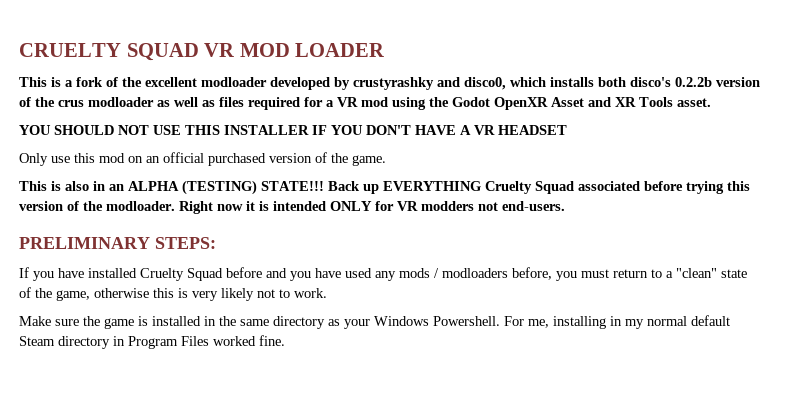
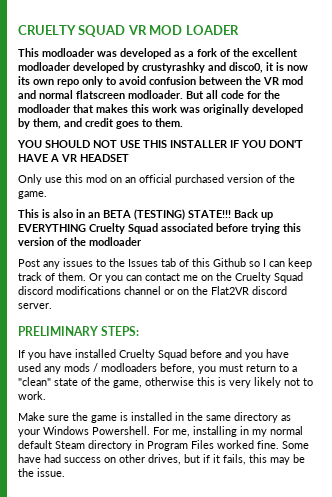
- This is a fork of the excellent modloader developed by crustyrashky and disco0, which installs both disco's 0.2.2b version of the crus modloader as well as files required for a VR mod using the Godot OpenXR Asset and XR Tools asset.
+ This modloader was developed as a fork of the excellent modloader developed by crustyrashky and disco0, it is now its own repo only to avoid confusion between the VR mod and normal flatscreen modloader. But all code for the modloader that makes this work was originally developed by them, and credit goes to them.
- This is also in an ALPHA (TESTING) STATE!!!
+ This is also in an BETA (TESTING) STATE!!!
- Back up EVERYTHING Cruelty Squad associated before trying this version of the modloader. Right now it is intended ONLY for VR modders not end-users.
+ Back up EVERYTHING Cruelty Squad associated before trying this version of the modloader
+ Post any issues to the Issues tab of this Github so I can keep track of them. Or you can contact me on the Cruelty Squad discord modifications channel or on the Flat2VR discord server.
+ Some have had success on other drives, but if it fails, this may be the issue.

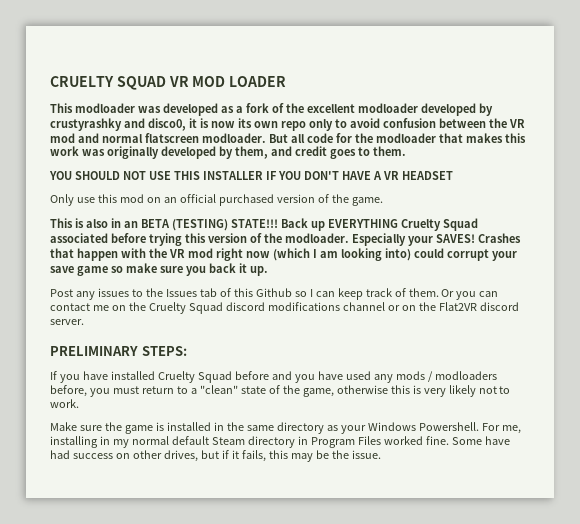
- Back up EVERYTHING Cruelty Squad associated before trying this version of the modloader
+ Back up EVERYTHING Cruelty Squad associated before trying this version of the modloader. Especially your SAVES! Crashes that happen with the VR mod right now (which I am looking into) could corrupt your save game so make sure you back it up.

